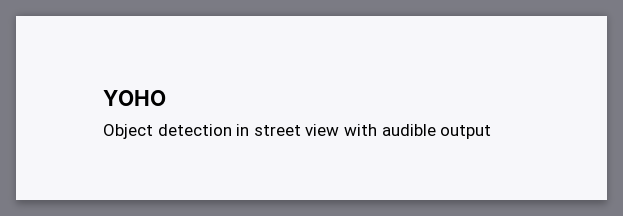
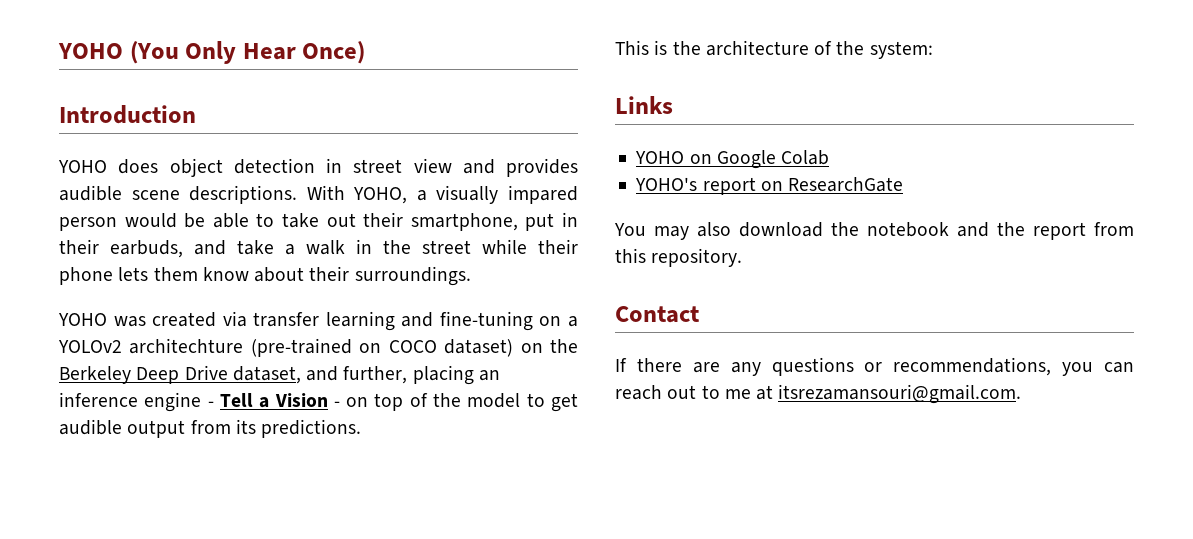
- YOHO
- Object detection in street view with audible output
+ YOHO (You Only Hear Once)
+ Introduction
+ YOHO does object detection in street view and provides audible scene descriptions. With YOHO, a visually impared person would be able to take out their smartphone, put in their earbuds, and take a walk in the street while their phone lets them know about their surroundings.
+ YOHO was created via transfer learning and fine-tuning on a YOLOv2 architechture (pre-trained on COCO dataset) on the Berkeley Deep Drive dataset, and further, placing an inference engine - Tell a Vision - on top of the model to get audible output from its predictions.
+ This is the architecture of the system:
+ Links
+ YOHO on Google Colab
+ YOHO's report on ResearchGate
+ You may also download the notebook and the report from this repository.
+ Contact
+ If there are any questions or recommendations, you can reach out to me at itsrezamansouri@gmail.com.

